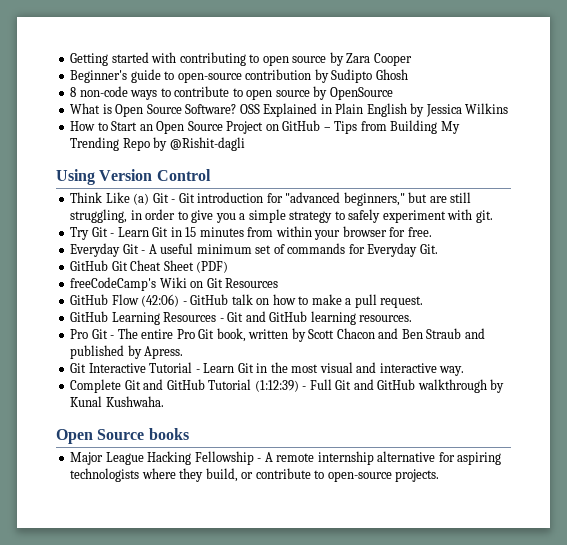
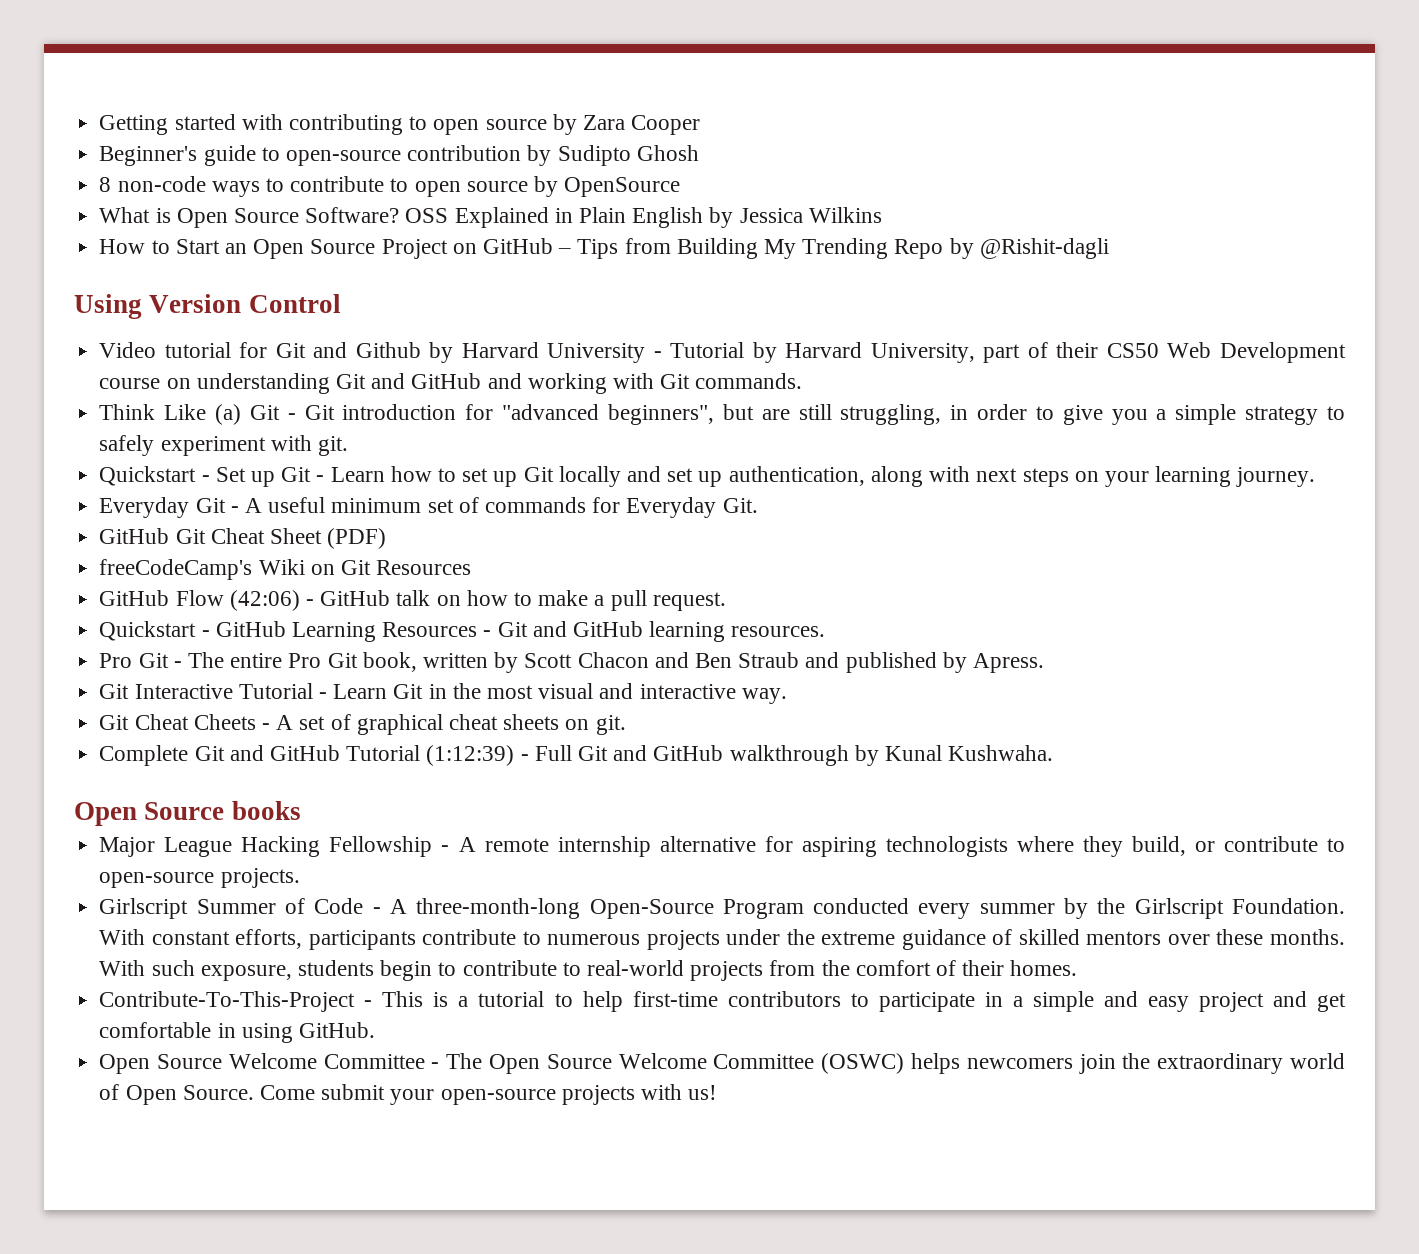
+ Video tutorial for Git and Github by Harvard University - Tutorial by Harvard University, part of their CS50 Web Development course on understanding Git and GitHub and working with Git commands.
- Think Like (a) Git - Git introduction for "advanced beginners," but are still struggling, in order to give you a simple strategy to safely experiment with git.
+ Think Like (a) Git - Git introduction for "advanced beginners", but are still struggling, in order to give you a simple strategy to safely experiment with git.
- Try Git - Learn Git in 15 minutes from within your browser for free.
+ Quickstart - Set up Git - Learn how to set up Git locally and set up authentication, along with next steps on your learning journey.
- GitHub Learning Resources - Git and GitHub learning resources.
+ Quickstart - GitHub Learning Resources - Git and GitHub learning resources.
+ Git Cheat Cheets - A set of graphical cheat sheets on git.
+ Girlscript Summer of Code - A three-month-long Open-Source Program conducted every summer by the Girlscript Foundation. With constant efforts, participants contribute to numerous projects under the extreme guidance of skilled mentors over these months. With such exposure, students begin to contribute to real-world projects from the comfort of their homes.
+ Contribute-To-This-Project - This is a tutorial to help first-time contributors to participate in a simple and easy project and get comfortable in using GitHub.
+ Open Source Welcome Committee - The Open Source Welcome Committee (OSWC) helps newcomers join the extraordinary world of Open Source. Come submit your open-source projects with us!

